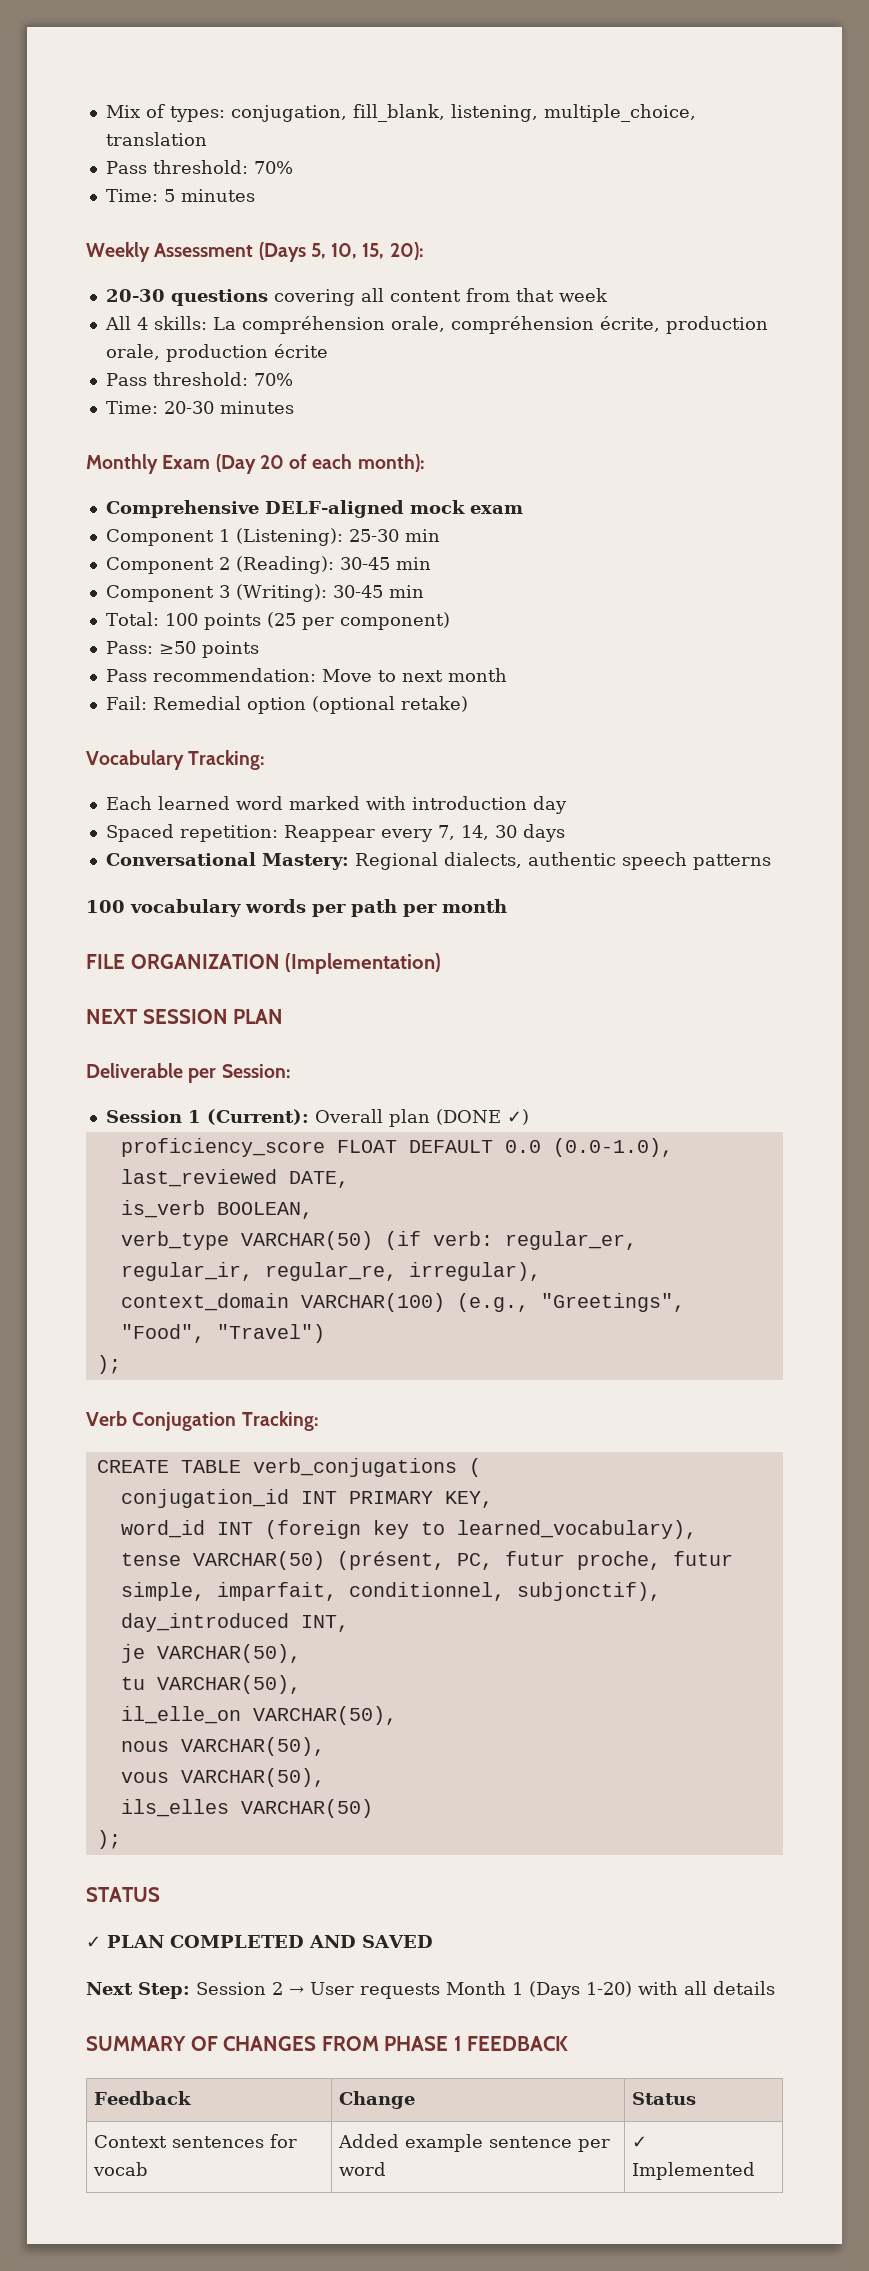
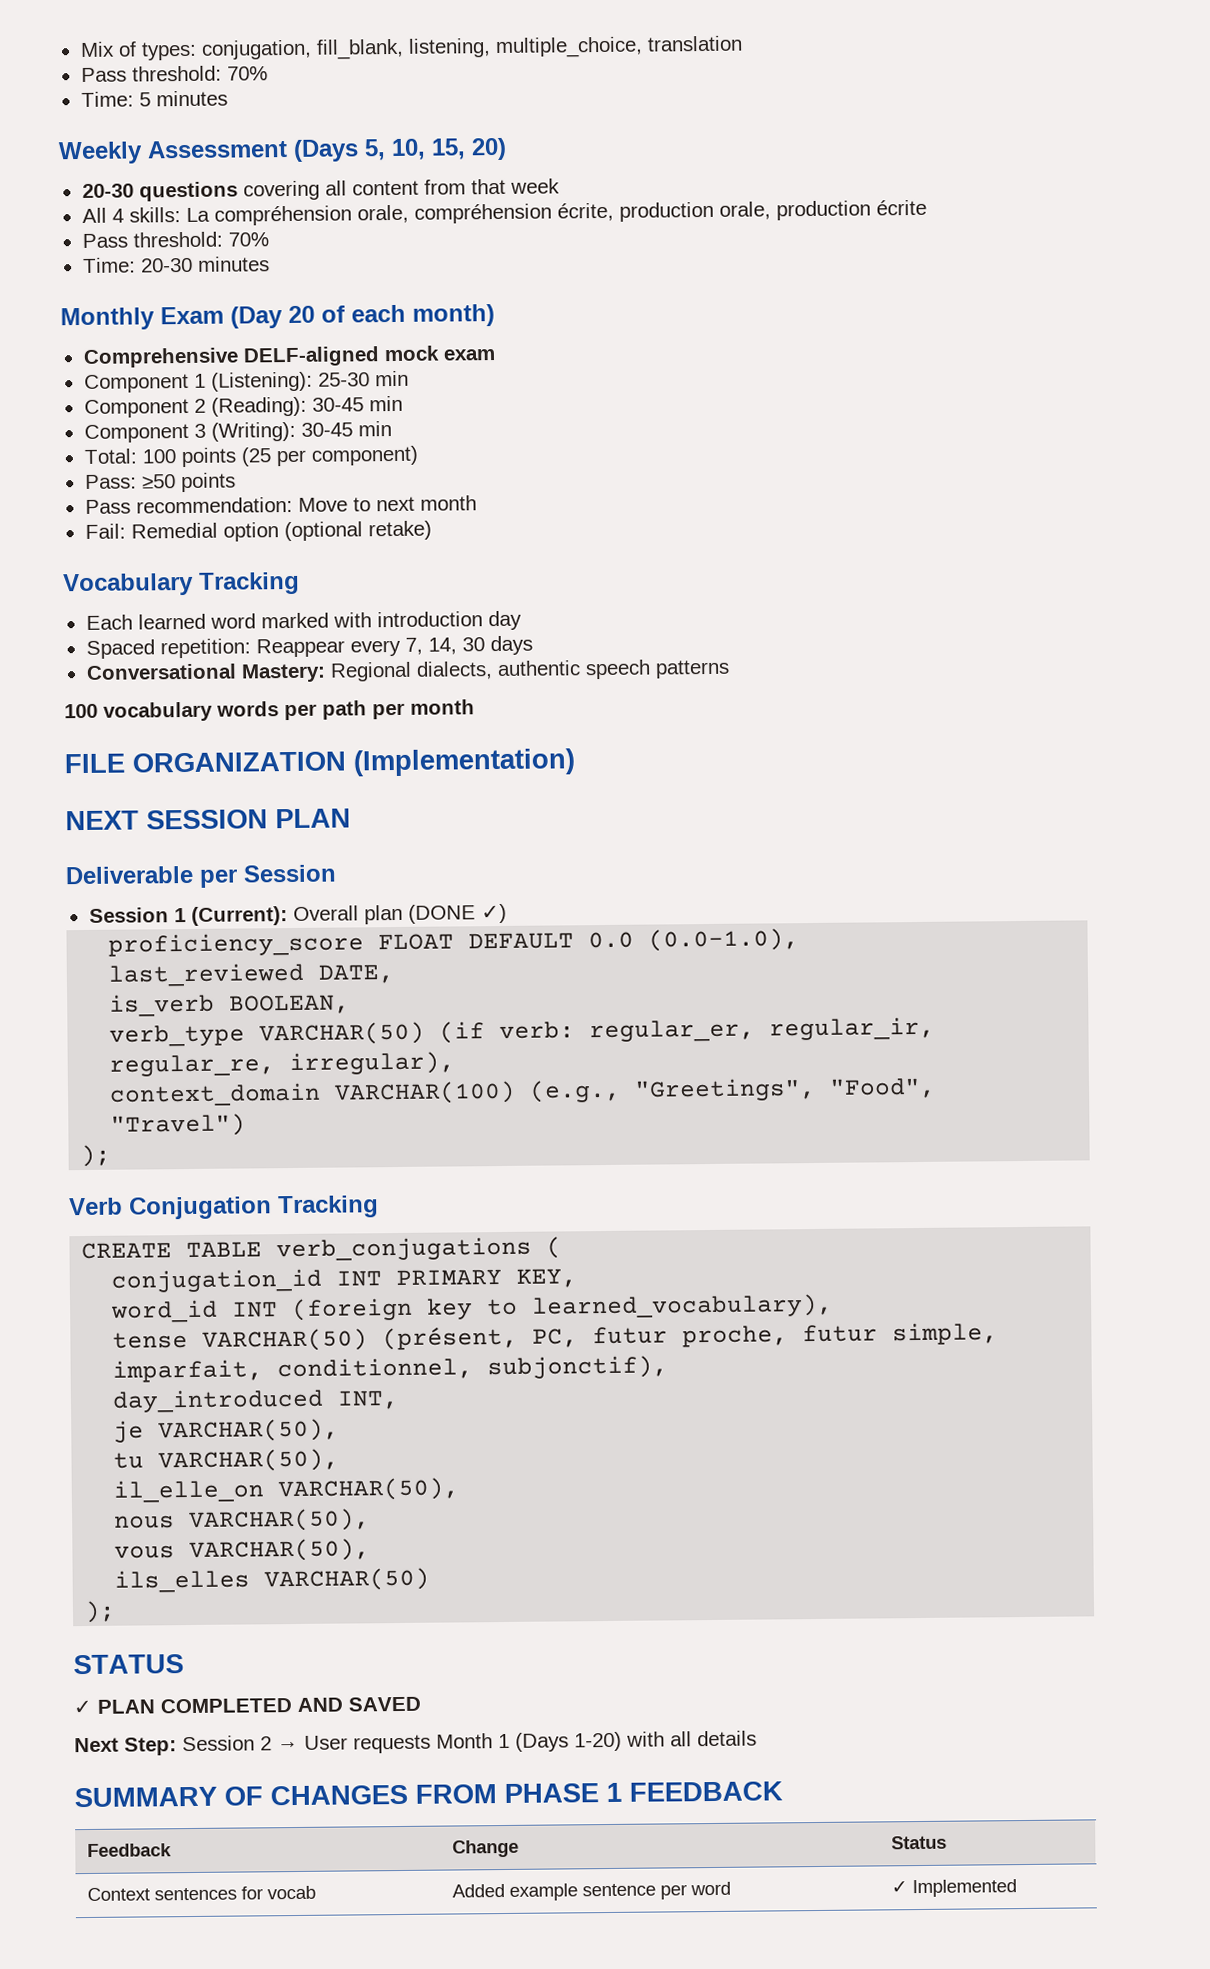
- Weekly Assessment (Days 5, 10, 15, 20):
+ Weekly Assessment (Days 5, 10, 15, 20)
- Monthly Exam (Day 20 of each month):
+ Monthly Exam (Day 20 of each month)
- Vocabulary Tracking:
+ Vocabulary Tracking
- Deliverable per Session:
+ Deliverable per Session
- Verb Conjugation Tracking:
+ Verb Conjugation Tracking

